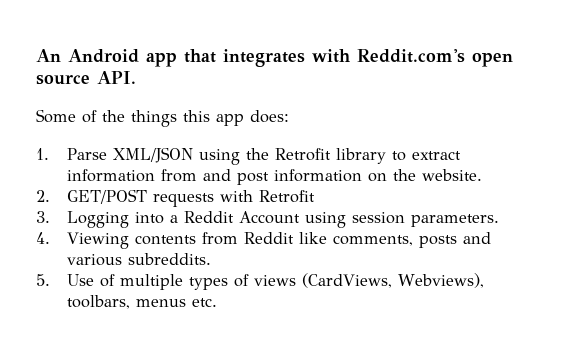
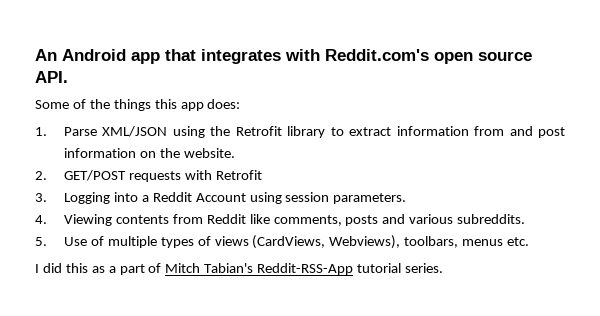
+ I did this as a part of Mitch Tabian's Reddit-RSS-App tutorial series.

